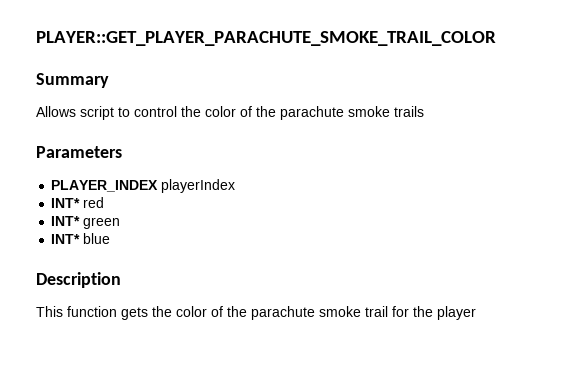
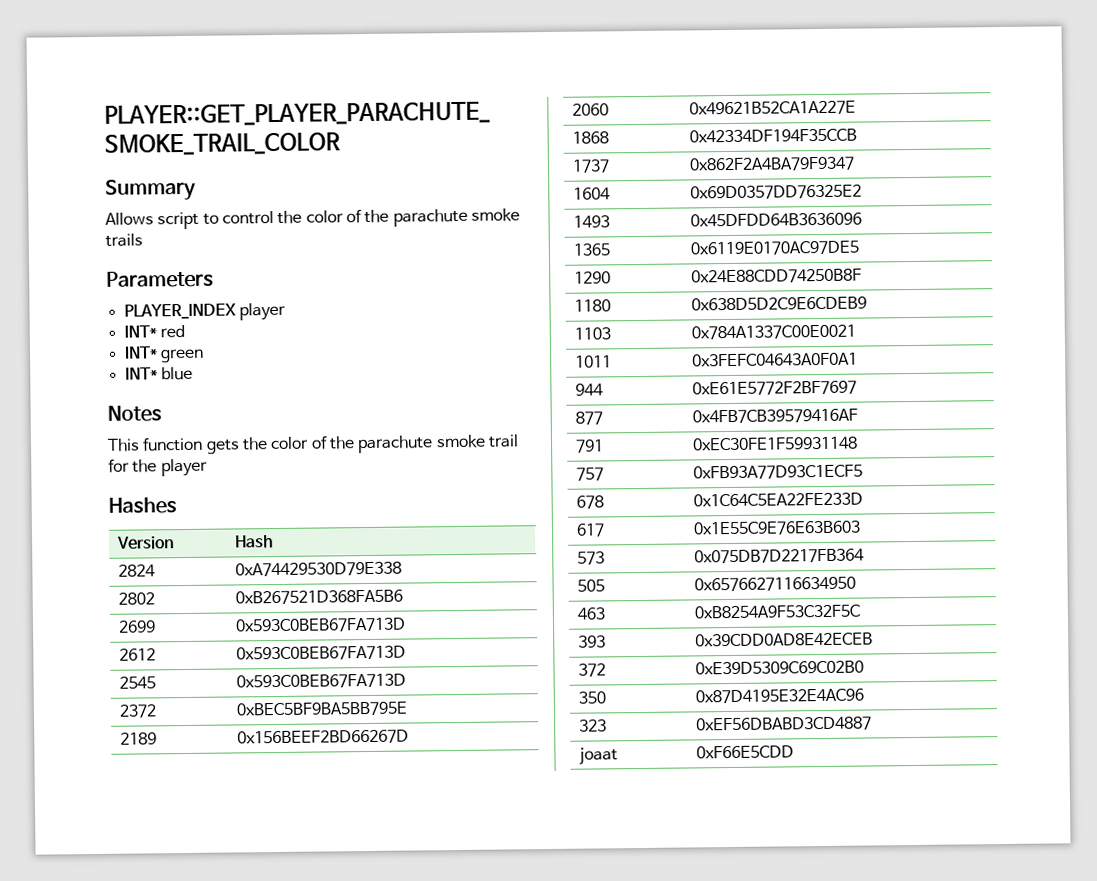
- PLAYER_INDEX playerIndex
+ PLAYER_INDEX player
- Description
+ Notes
+ Hashes
+ Version | Hash
+ 2824 | 0xA74429530D79E338
+ 2802 | 0xB267521D368FA5B6
+ 2699 | 0x593C0BEB67FA713D
+ 2612 | 0x593C0BEB67FA713D
+ 2545 | 0x593C0BEB67FA713D
+ 2372 | 0xBEC5BF9BA5BB795E
+ 2189 | 0x156BEEF2BD66267D
+ 2060 | 0x49621B52CA1A227E
+ 1868 | 0x42334DF194F35CCB
+ 1737 | 0x862F2A4BA79F9347
+ 1604 | 0x69D0357DD76325E2
+ 1493 | 0x45DFDD64B3636096
+ 1365 | 0x6119E0170AC97DE5
+ 1290 | 0x24E88CDD74250B8F
+ 1180 | 0x638D5D2C9E6CDEB9
+ 1103 | 0x784A1337C00E0021
+ 1011 | 0x3FEFC04643A0F0A1
+ 944 | 0xE61E5772F2BF7697
+ 877 | 0x4FB7CB39579416AF
+ 791 | 0xEC30FE1F59931148
+ 757 | 0xFB93A77D93C1ECF5
+ 678 | 0x1C64C5EA22FE233D
+ 617 | 0x1E55C9E76E63B603
+ 573 | 0x075DB7D2217FB364
+ 505 | 0x6576627116634950
+ 463 | 0xB8254A9F53C32F5C
+ 393 | 0x39CDD0AD8E42ECEB
+ 372 | 0xE39D5309C69C02B0
+ 350 | 0x87D4195E32E4AC96
+ 323 | 0xEF56DBABD3CD4887
+ joaat | 0xF66E5CDD

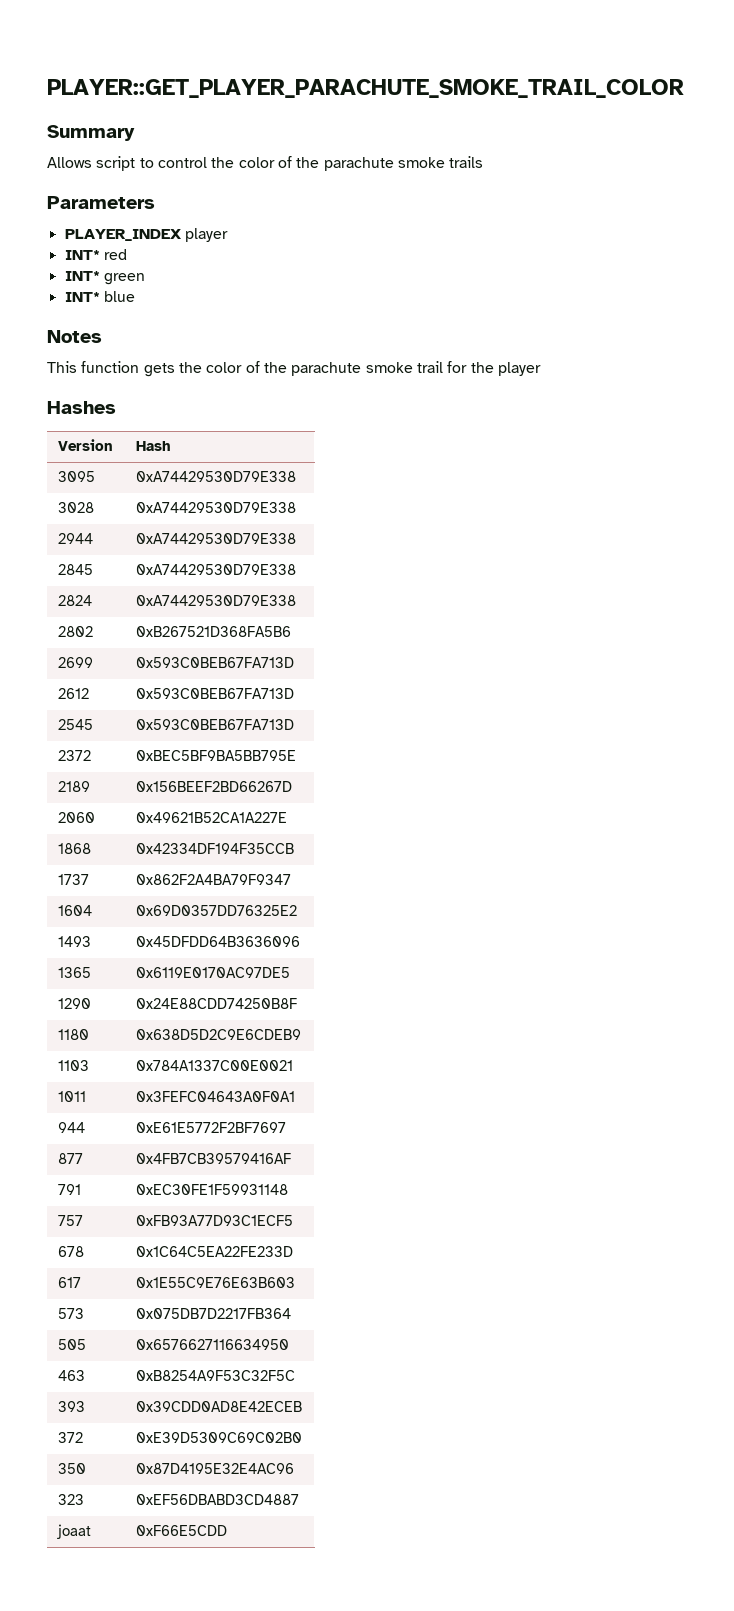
+ 3095 | 0xA74429530D79E338
+ 3028 | 0xA74429530D79E338
+ 2944 | 0xA74429530D79E338
+ 2845 | 0xA74429530D79E338

